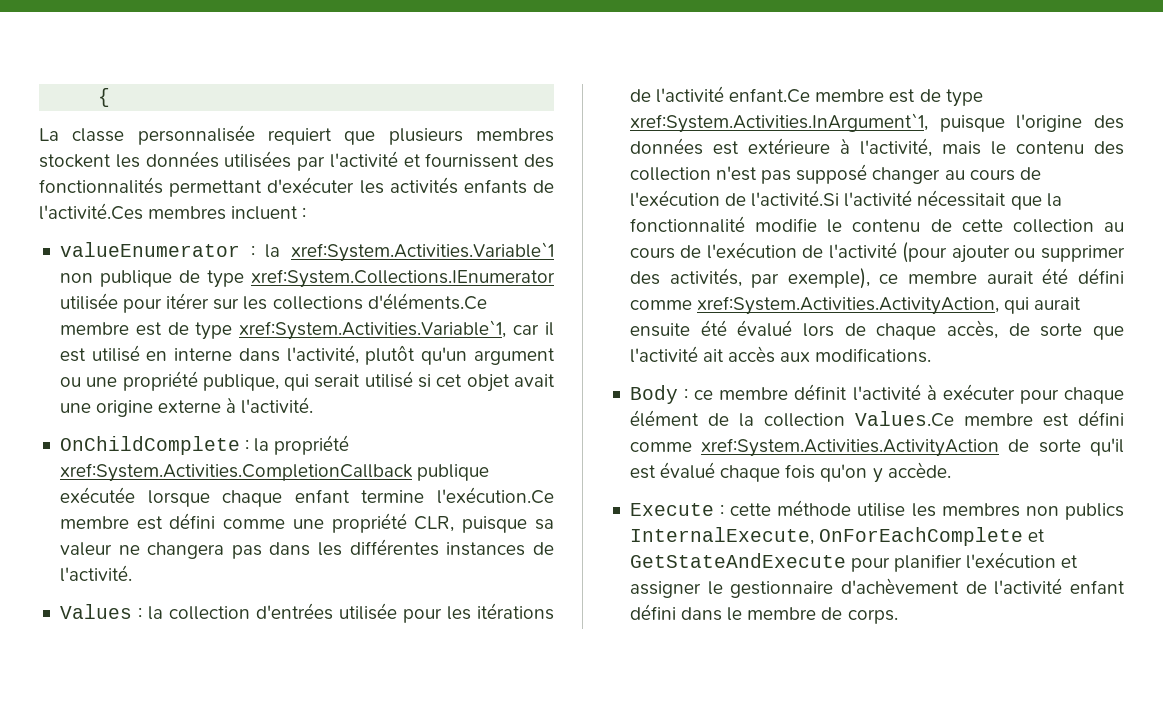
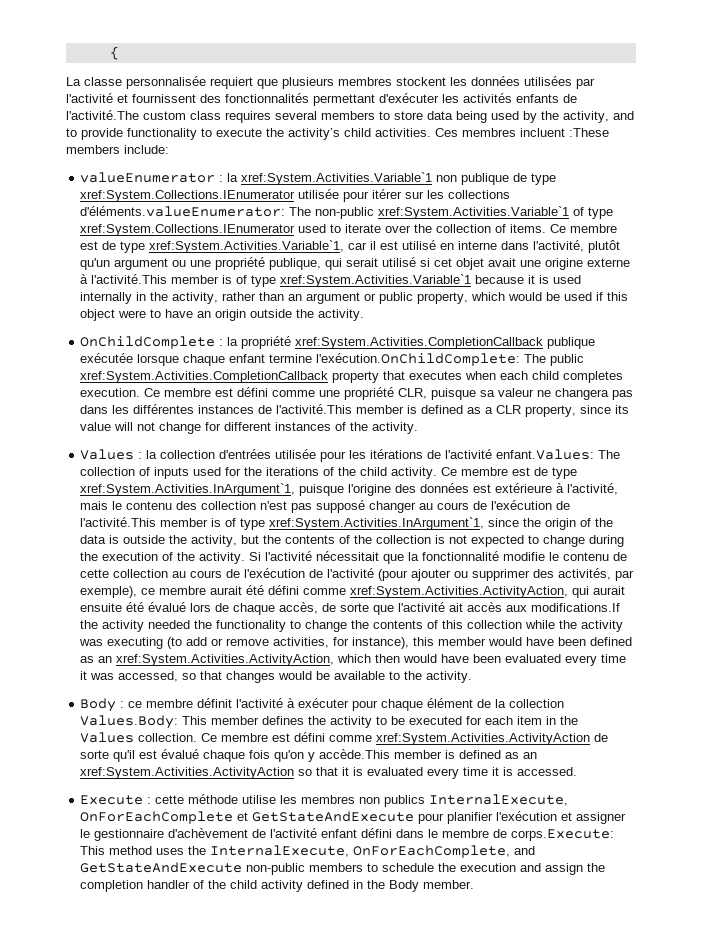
- La classe personnalisée requiert que plusieurs membres stockent les données utilisées par l'activité et fournissent des fonctionnalités permettant d'exécuter les activités enfants de l'activité.Ces membres incluent :
+ La classe personnalisée requiert que plusieurs membres stockent les données utilisées par l'activité et fournissent des fonctionnalités permettant d'exécuter les activités enfants de l'activité.The custom class requires several members to store data being used by the activity, and to provide functionality to execute the activity’s child activities. Ces membres incluent :These members include:
- valueEnumerator : la xref:System.Activities.Variable`1 non publique de type xref:System.Collections.IEnumerator utilisée pour itérer sur les collections d'éléments.Ce membre est de type xref:System.Activities.Variable`1, car il est utilisé en interne dans l'activité, plutôt qu'un argument ou une propriété publique, qui serait utilisé si cet objet avait une origine externe à l'activité.
+ valueEnumerator : la xref:System.Activities.Variable`1 non publique de type xref:System.Collections.IEnumerator utilisée pour itérer sur les collections d'éléments.valueEnumerator: The non-public xref:System.Activities.Variable`1 of type xref:System.Collections.IEnumerator used to iterate over the collection of items. Ce membre est de type xref:System.Activities.Variable`1, car il est utilisé en interne dans l'activité, plutôt qu'un argument ou une propriété publique, qui serait utilisé si cet objet avait une origine externe à l'activité.This member is of type xref:System.Activities.Variable`1 because it is used internally in the activity, rather than an argument or public property, which would be used if this object were to have an origin outside the activity.
- OnChildComplete : la propriété xref:System.Activities.CompletionCallback publique exécutée lorsque chaque enfant termine l'exécution.Ce membre est défini comme une propriété CLR, puisque sa valeur ne changera pas dans les différentes instances de l'activité.
+ OnChildComplete : la propriété xref:System.Activities.CompletionCallback publique exécutée lorsque chaque enfant termine l'exécution.OnChildComplete: The public xref:System.Activities.CompletionCallback property that executes when each child completes execution. Ce membre est défini comme une propriété CLR, puisque sa valeur ne changera pas dans les différentes instances de l'activité.This member is defined as a CLR property, since its value will not change for different instances of the activity.
- la collection d'entrées utilisée pour les itérations de l'activité enfant.Ce membre est de type xref:System.Activities.InArgument`1, puisque l'origine des données est extérieure à l'activité, mais le contenu des collection n'est pas supposé changer au cours de l'exécution de l'activité.Si l'activité nécessitait que la fonctionnalité modifie le contenu de cette collection au cours de l'exécution de l'activité (pour ajouter ou supprimer des activités, par exemple), ce membre aurait été défini comme xref:System.Activities.ActivityAction, qui aurait ensuite été évalué lors de chaque accès, de sorte que l'activité ait accès aux modifications.
+ la collection d'entrées utilisée pour les itérations de l'activité enfant.Values: The collection of inputs used for the iterations of the child activity. Ce membre est de type xref:System.Activities.InArgument`1, puisque l'origine des données est extérieure à l'activité, mais le contenu des collection n'est pas supposé changer au cours de l'exécution de l'activité.This member is of type xref:System.Activities.InArgument`1, since the origin of the data is outside the activity, but the contents of the collection is not expected to change during the execution of the activity. Si l'activité nécessitait que la fonctionnalité modifie le contenu de cette collection au cours de l'exécution de l'activité (pour ajouter ou supprimer des activités, par exemple), ce membre aurait été défini comme xref:System.Activities.ActivityAction, qui aurait ensuite été évalué lors de chaque accès, de sorte que l'activité ait accès aux modifications.If the activity needed the functionality to change the contents of this collection while the activity was executing (to add or remove activities, for instance), this member would have been defined as an xref:System.Activities.ActivityAction, which then would have been evaluated every time it was accessed, so that changes would be available to the activity.
- Body : ce membre définit l'activité à exécuter pour chaque élément de la collection Values.Ce membre est défini comme xref:System.Activities.ActivityAction de sorte qu'il est évalué chaque fois qu'on y accède.
+ Body : ce membre définit l'activité à exécuter pour chaque élément de la collection Values.Body: This member defines the activity to be executed for each item in the Values collection. Ce membre est défini comme xref:System.Activities.ActivityAction de sorte qu'il est évalué chaque fois qu'on y accède.This member is defined as an xref:System.Activities.ActivityAction so that it is evaluated every time it is accessed.
- Execute : cette méthode utilise les membres non publics InternalExecute, OnForEachComplete et GetStateAndExecute pour planifier l'exécution et assigner le gestionnaire d'achèvement de l'activité enfant défini dans le membre de corps.
+ Execute : cette méthode utilise les membres non publics InternalExecute, OnForEachComplete et GetStateAndExecute pour planifier l'exécution et assigner le gestionnaire d'achèvement de l'activité enfant défini dans le membre de corps.Execute: This method uses the InternalExecute, OnForEachComplete, and GetStateAndExecute non-public members to schedule the execution and assign the completion handler of the child activity defined in the Body member.

